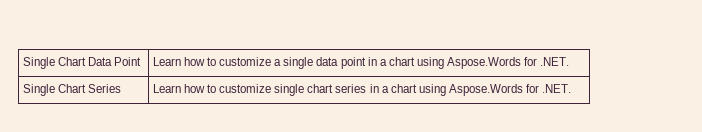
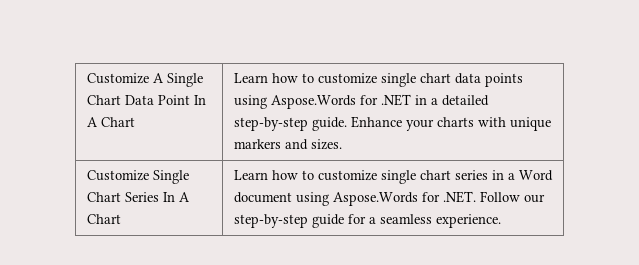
- Single Chart Data Point | Learn how to customize a single data point in a chart using Aspose.Words for .NET.
- Single Chart Series | Learn how to customize single chart series in a chart using Aspose.Words for .NET.
+ Customize A Single Chart Data Point In A Chart | Learn how to customize single chart data points using Aspose.Words for .NET in a detailed step-by-step guide. Enhance your charts with unique markers and sizes.
+ Customize Single Chart Series In A Chart | Learn how to customize single chart series in a Word document using Aspose.Words for .NET. Follow our step-by-step guide for a seamless experience.

